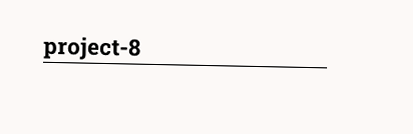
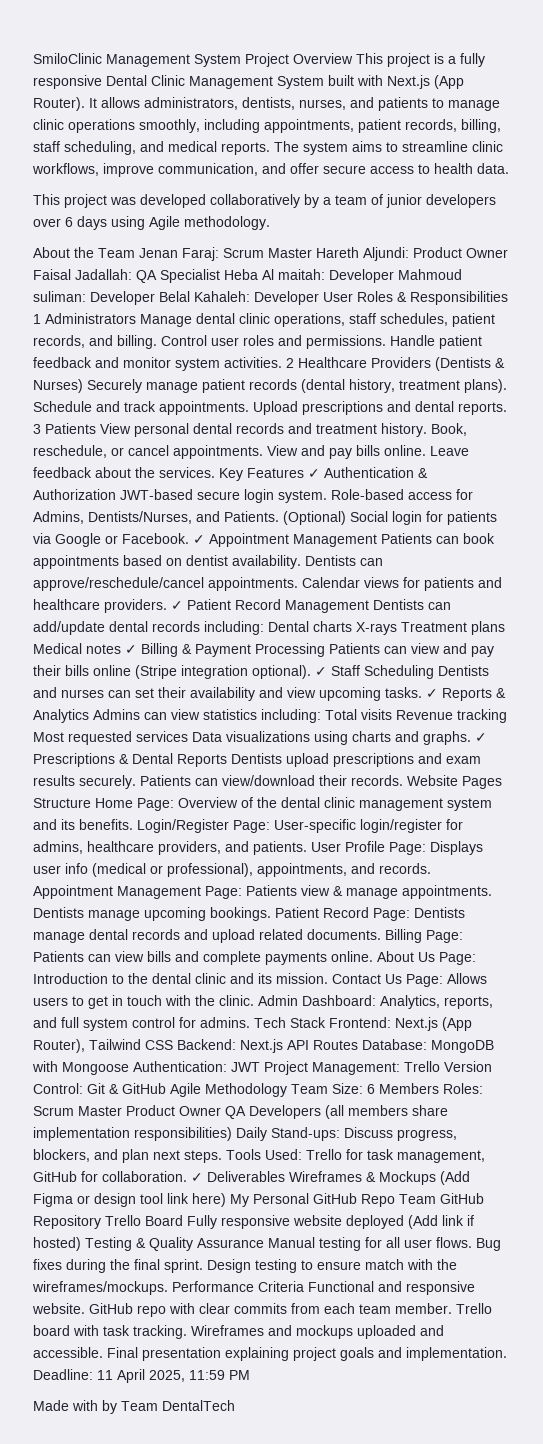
- project-8
+ SmiloClinic Management System Project Overview This project is a fully responsive Dental Clinic Management System built with Next.js (App Router). It allows administrators, dentists, nurses, and patients to manage clinic operations smoothly, including appointments, patient records, billing, staff scheduling, and medical reports. The system aims to streamline clinic workflows, improve communication, and offer secure access to health data.
+ This project was developed collaboratively by a team of junior developers over 6 days using Agile methodology.
+ About the Team Jenan Faraj: Scrum Master Hareth Aljundi: Product Owner Faisal Jadallah: QA Specialist Heba Al maitah: Developer Mahmoud suliman: Developer Belal Kahaleh: Developer User Roles & Responsibilities 1 Administrators Manage dental clinic operations, staff schedules, patient records, and billing. Control user roles and permissions. Handle patient feedback and monitor system activities. 2 Healthcare Providers (Dentists & Nurses) Securely manage patient records (dental history, treatment plans). Schedule and track appointments. Upload prescriptions and dental reports. 3 Patients View personal dental records and treatment history. Book, reschedule, or cancel appointments. View and pay bills online. Leave feedback about the services. Key Features ✓ Authentication & Authorization JWT-based secure login system. Role-based access for Admins, Dentists/Nurses, and Patients. (Optional) Social login for patients via Google or Facebook. ✓ Appointment Management Patients can book appointments based on dentist availability. Dentists can approve/reschedule/cancel appointments. Calendar views for patients and healthcare providers. ✓ Patient Record Management Dentists can add/update dental records including: Dental charts X-rays Treatment plans Medical notes ✓ Billing & Payment Processing Patients can view and pay their bills online (Stripe integration optional). ✓ Staff Scheduling Dentists and nurses can set their availability and view upcoming tasks. ✓ Reports & Analytics Admins can view statistics including: Total visits Revenue tracking Most requested services Data visualizations using charts and graphs. ✓ Prescriptions & Dental Reports Dentists upload prescriptions and exam results securely. Patients can view/download their records. Website Pages Structure Home Page: Overview of the dental clinic management system and its benefits. Login/Register Page: User-specific login/register for admins, healthcare providers, and patients. User Profile Page: Displays user info (medical or professional), appointments, and records. Appointment Management Page: Patients view & manage appointments. Dentists manage upcoming bookings. Patient Record Page: Dentists manage dental records and upload related documents. Billing Page: Patients can view bills and complete payments online. About Us Page: Introduction to the dental clinic and its mission. Contact Us Page: Allows users to get in touch with the clinic. Admin Dashboard: Analytics, reports, and full system control for admins. Tech Stack Frontend: Next.js (App Router), Tailwind CSS Backend: Next.js API Routes Database: MongoDB with Mongoose Authentication: JWT Project Management: Trello Version Control: Git & GitHub Agile Methodology Team Size: 6 Members Roles: Scrum Master Product Owner QA Developers (all members share implementation responsibilities) Daily Stand-ups: Discuss progress, blockers, and plan next steps. Tools Used: Trello for task management, GitHub for collaboration. ✓ Deliverables Wireframes & Mockups (Add Figma or design tool link here) My Personal GitHub Repo Team GitHub Repository Trello Board Fully responsive website deployed (Add link if hosted) Testing & Quality Assurance Manual testing for all user flows. Bug fixes during the final sprint. Design testing to ensure match with the wireframes/mockups. Performance Criteria Functional and responsive website. GitHub repo with clear commits from each team member. Trello board with task tracking. Wireframes and mockups uploaded and accessible. Final presentation explaining project goals and implementation. Deadline: 11 April 2025, 11:59 PM
+ Made with by Team DentalTech

